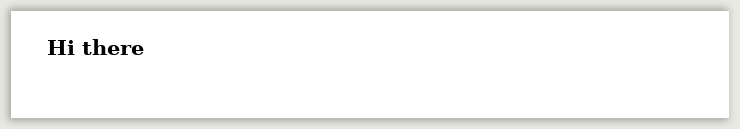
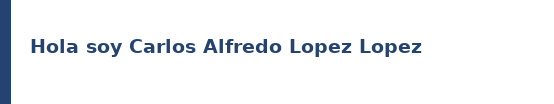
- Hi there
+ Hola soy Carlos Alfredo Lopez Lopez

